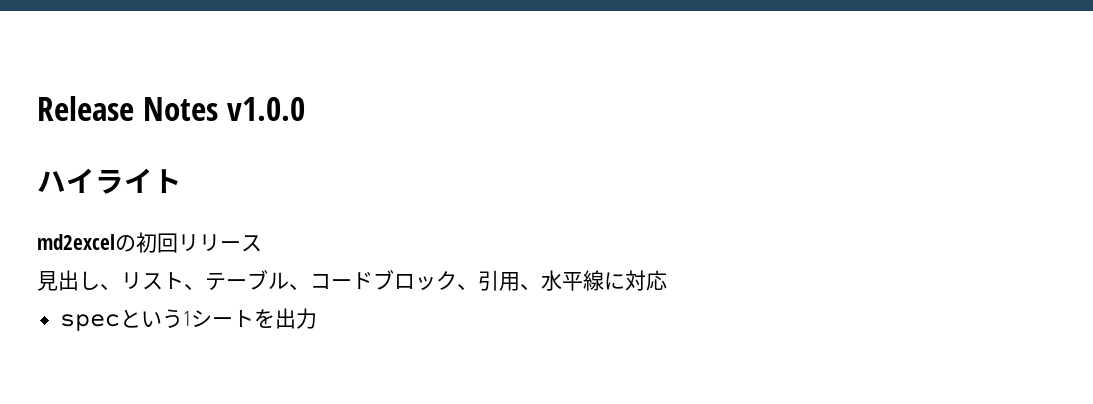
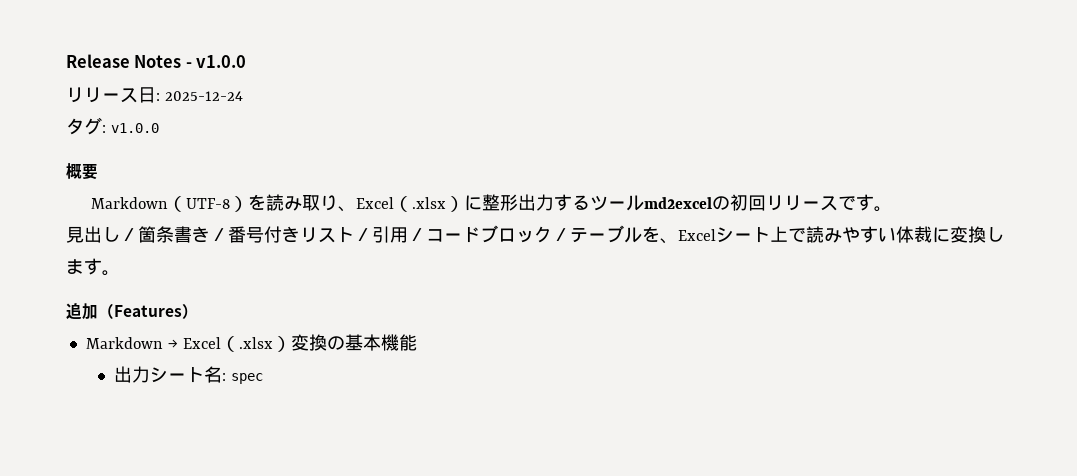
- Release Notes v1.0.0
- ハイライト
- md2excelの初回リリース
+ Release Notes - v1.0.0
+ リリース日: 2025-12-24
+ タグ: v1.0.0
+ 概要
+ Markdown（UTF-8）を読み取り、Excel（.xlsx）に整形出力するツールmd2excelの初回リリースです。
- 見出し、リスト、テーブル、コードブロック、引用、水平線に対応
- specという1シートを出力
+ 見出し／箇条書き／番号付きリスト／引用／コードブロック／テーブルを、Excelシート上で読みやすい体裁に変換します。
+ 追加（Features）
+ Markdown → Excel（.xlsx）変換の基本機能
+ 出力シート名: spec

